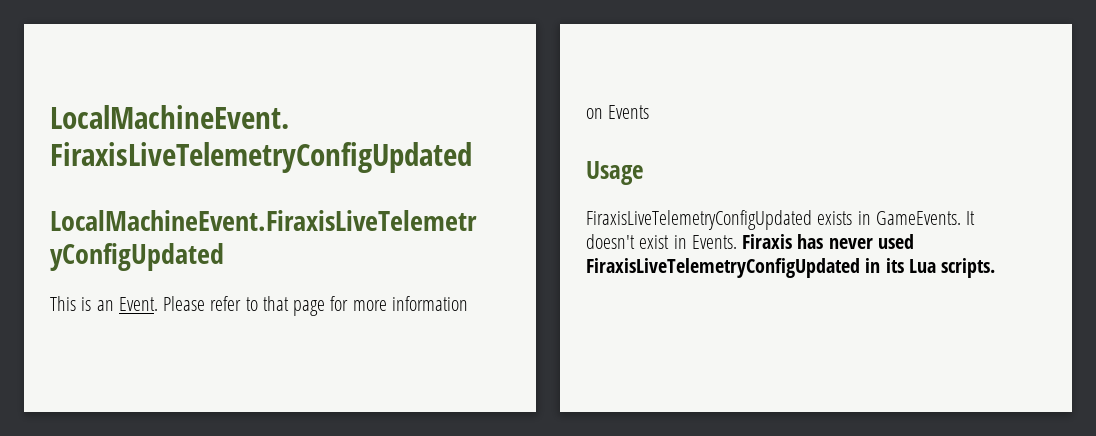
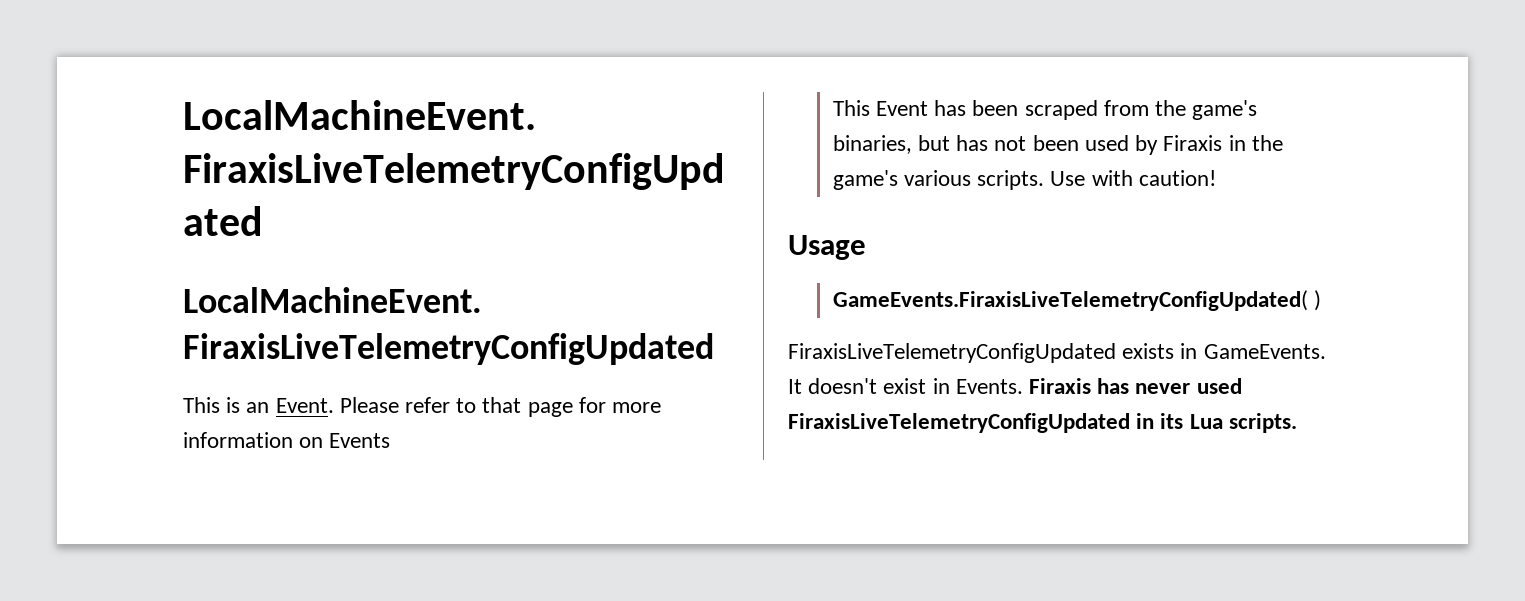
+ This Event has been scraped from the game's binaries, but has not been used by Firaxis in the game's various scripts. Use with caution!
+ GameEvents.FiraxisLiveTelemetryConfigUpdated( )

